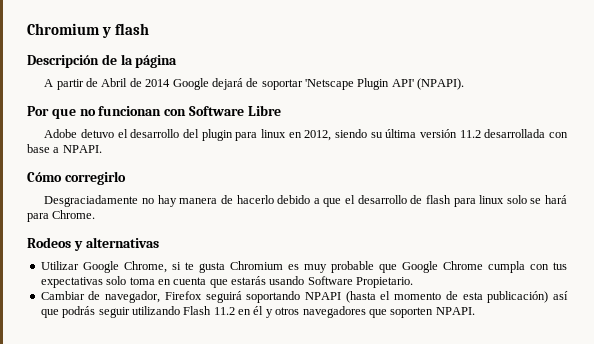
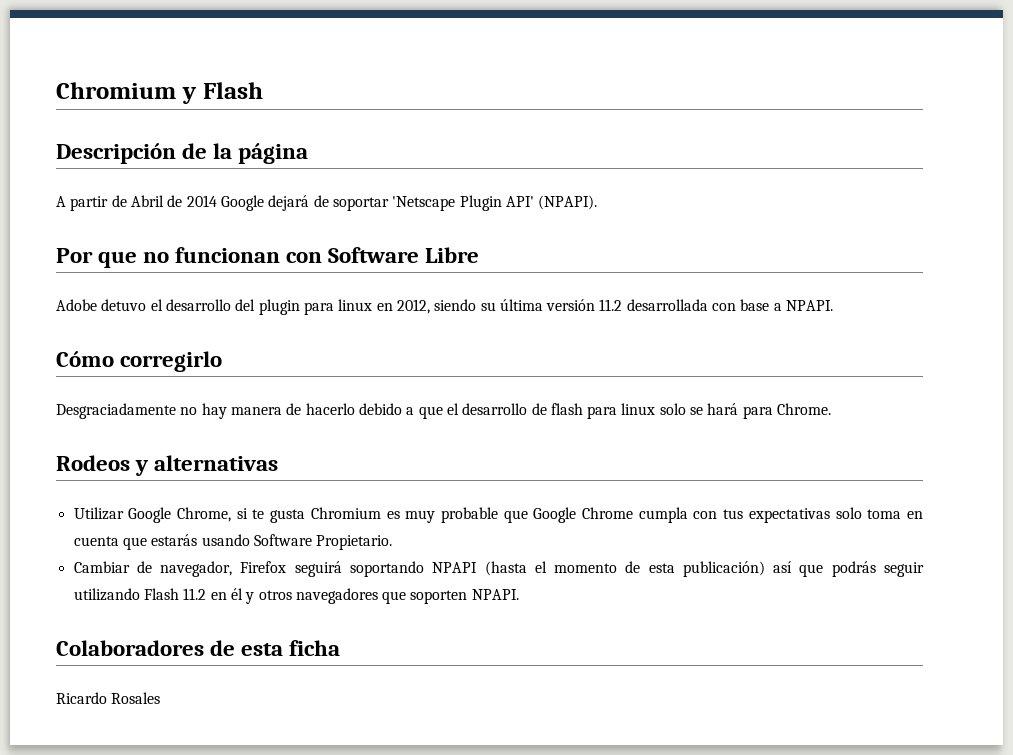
- Chromium y flash
+ Chromium y Flash
+ Colaboradores de esta ficha
+ Ricardo Rosales

